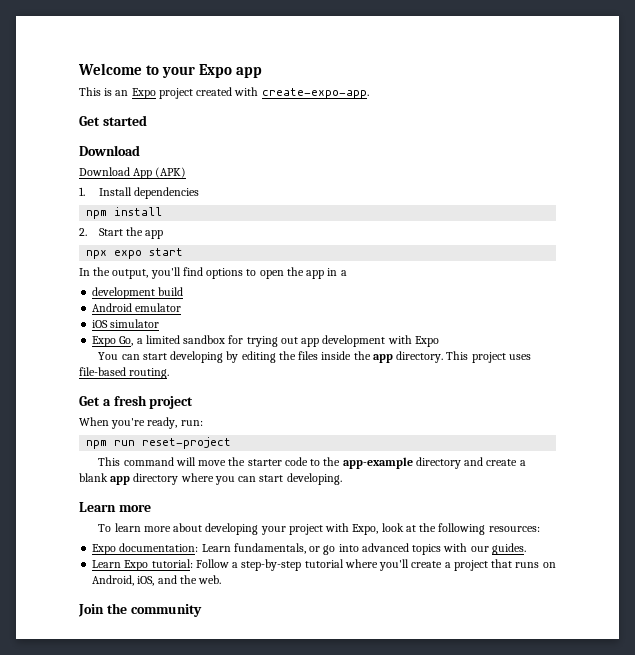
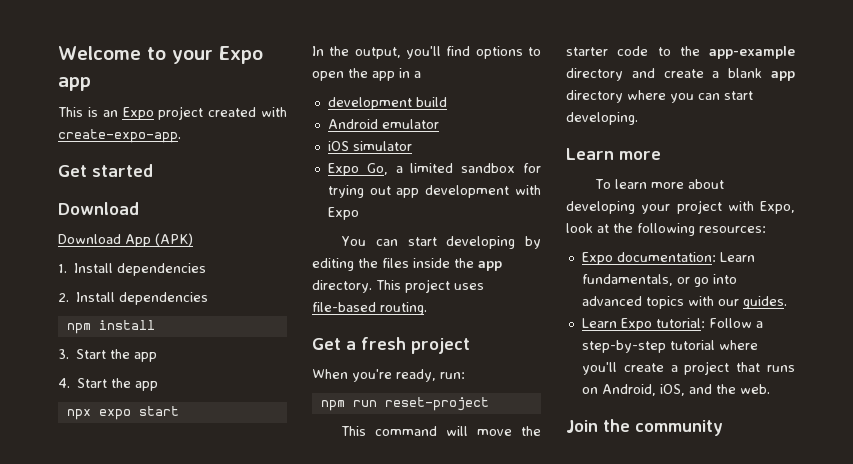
+ 2. Install dependencies
- 2. Start the app
+ 3. Start the app
+ 4. Start the app

